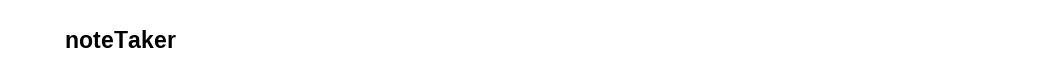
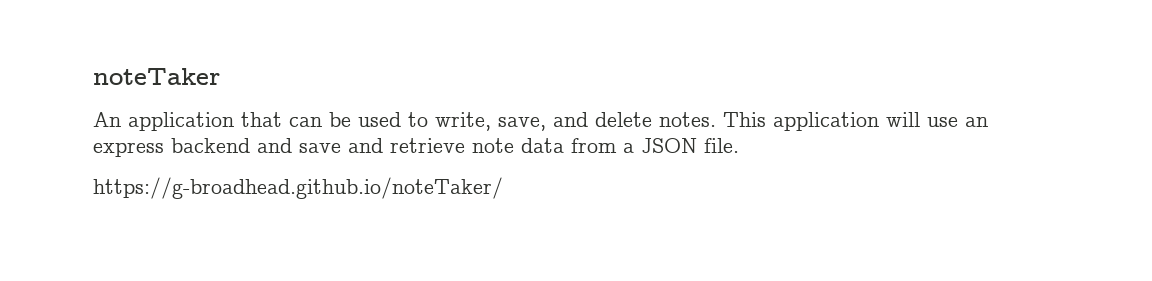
+ An application that can be used to write, save, and delete notes. This application will use an express backend and save and retrieve note data from a JSON file.
+ https://g-broadhead.github.io/noteTaker/

